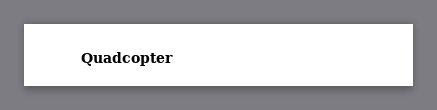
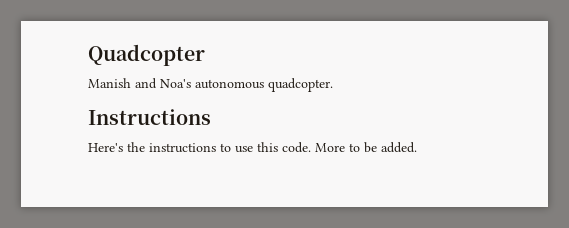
+ Manish and Noa's autonomous quadcopter.
+ Instructions
+ Here's the instructions to use this code. More to be added.

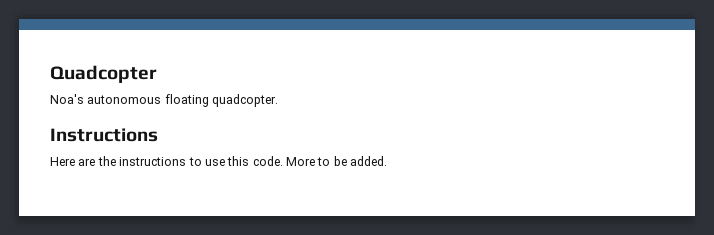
- Manish and Noa's autonomous quadcopter.
+ Noa's autonomous floating quadcopter.
- Here's the instructions to use this code.
+ Here are the instructions to use this code.

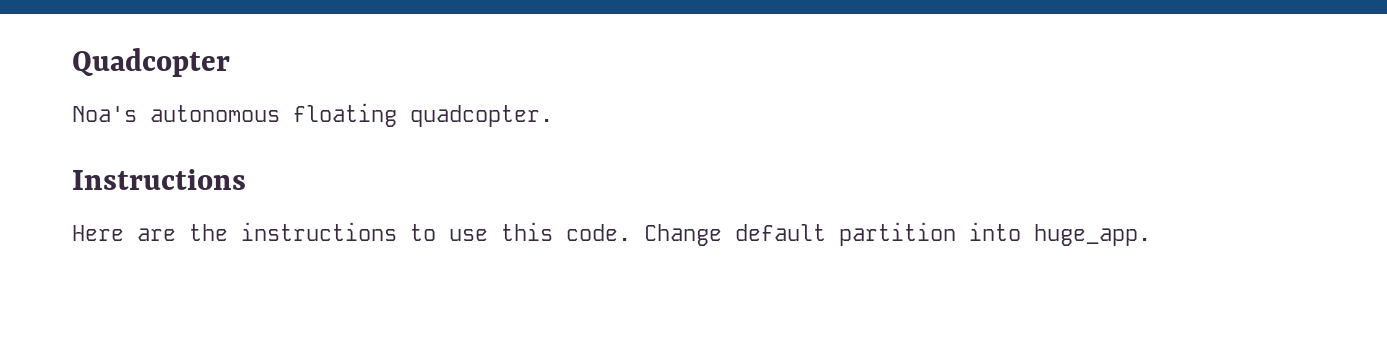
- More to be added.
+ Change default partition into huge_app.

